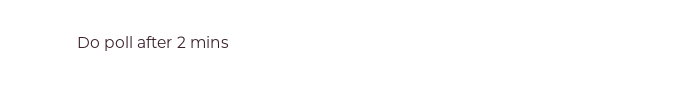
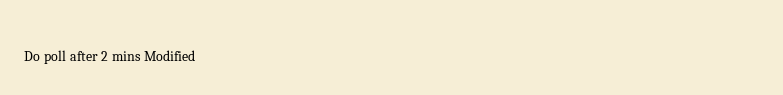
- Do poll after 2 mins
+ Do poll after 2 mins Modified

